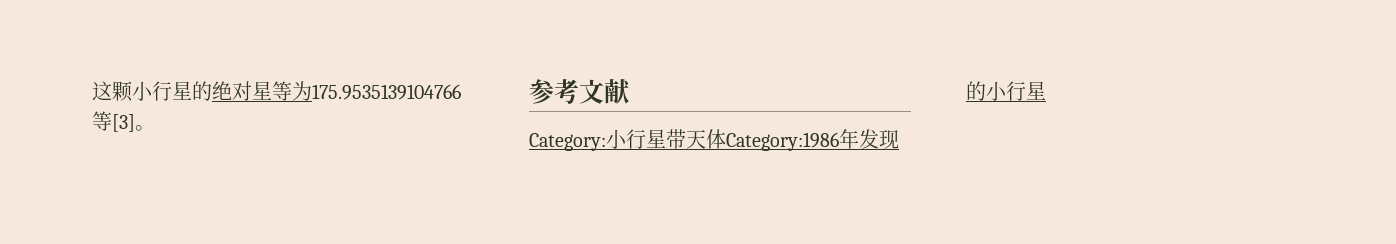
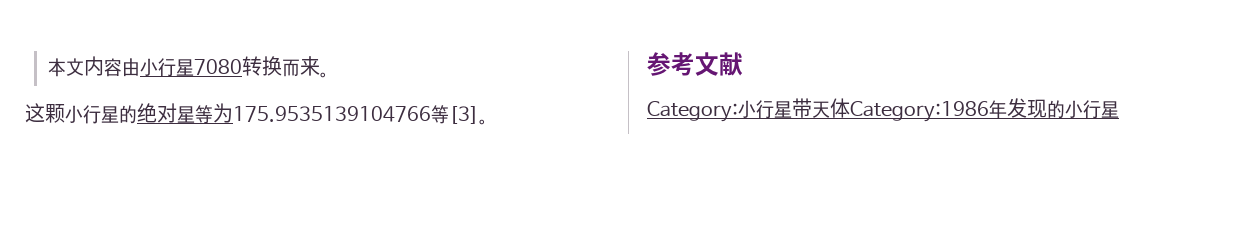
+ 本文内容由小行星7080转换而来。

